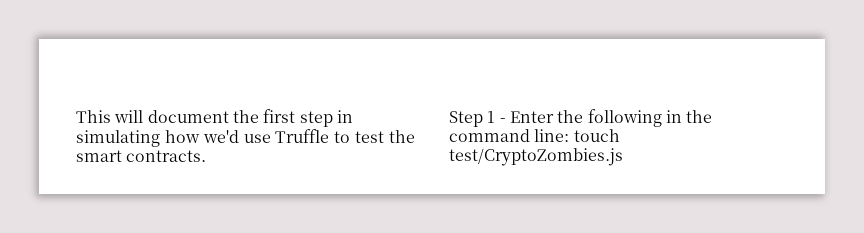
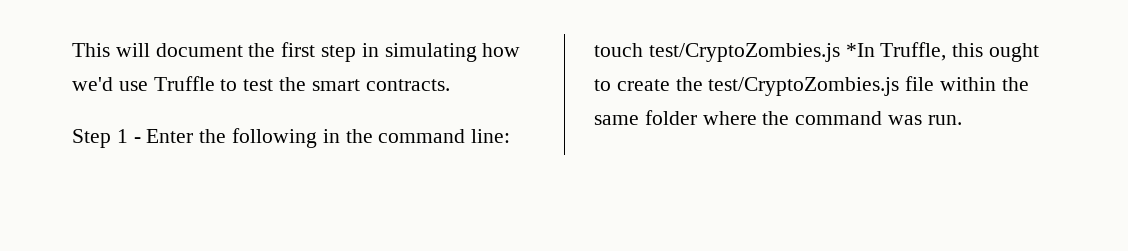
- Step 1 - Enter the following in the command line: touch test/CryptoZombies.js
+ Step 1 - Enter the following in the command line: touch test/CryptoZombies.js *In Truffle, this ought to create the test/CryptoZombies.js file within the same folder where the command was run.

